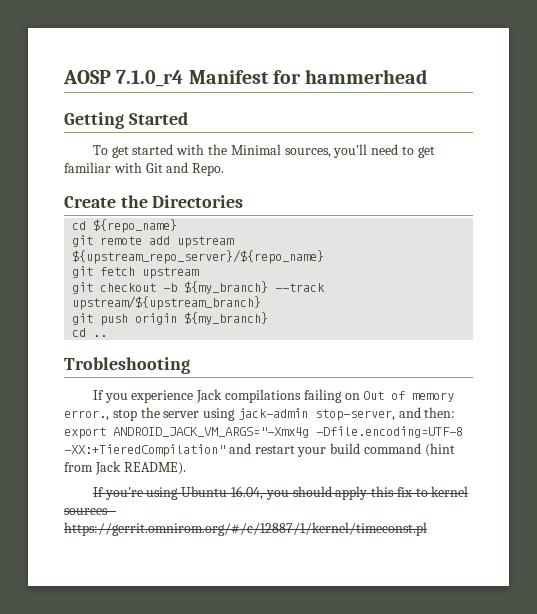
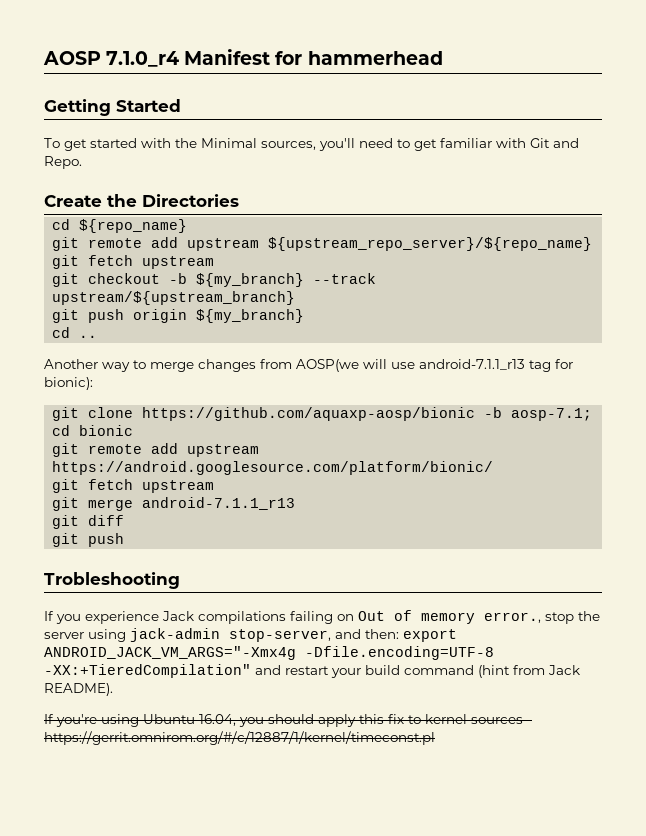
+ Another way to merge changes from AOSP(we will use android-7.1.1_r13 tag for bionic):
+ git clone https://github.com/aquaxp-aosp/bionic -b aosp-7.1; cd bionic
+ git remote add upstream https://android.googlesource.com/platform/bionic/
+ git fetch upstream
+ git merge android-7.1.1_r13
+ git diff
+ git push

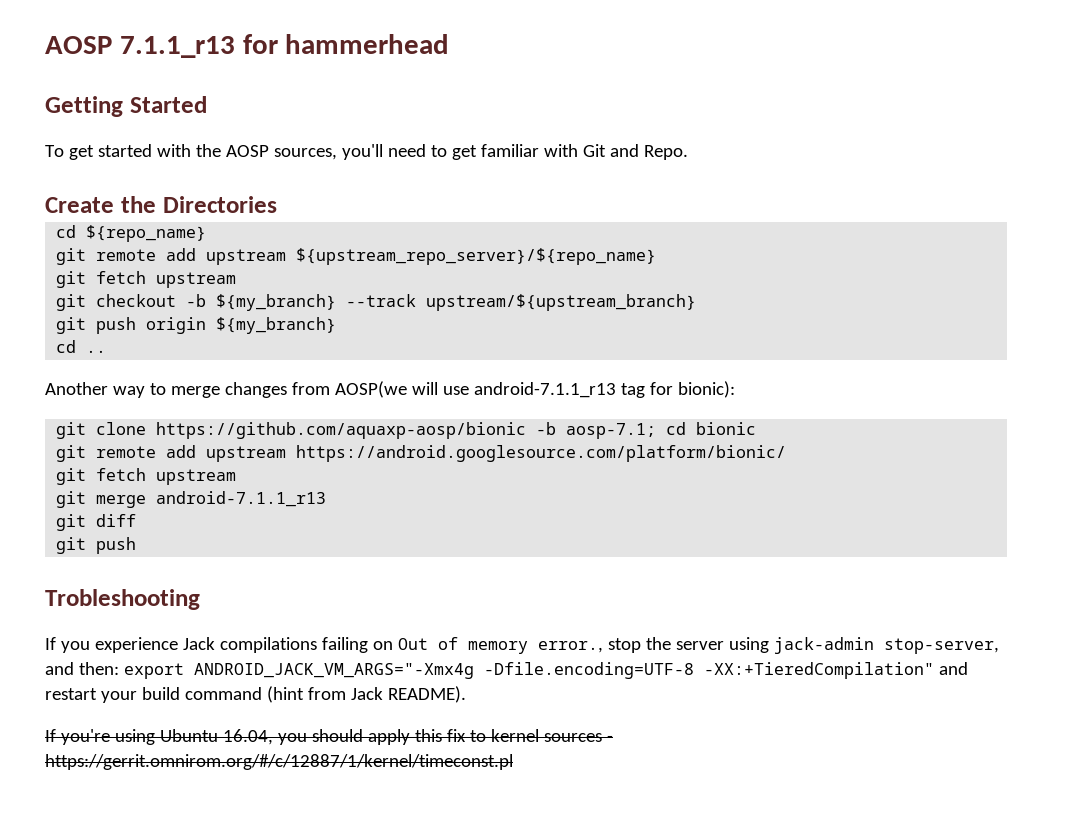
- AOSP 7.1.0_r4 Manifest for hammerhead
+ AOSP 7.1.1_r13 for hammerhead
- To get started with the Minimal sources, you'll need to get familiar with Git and Repo.
+ To get started with the AOSP sources, you'll need to get familiar with Git and Repo.

